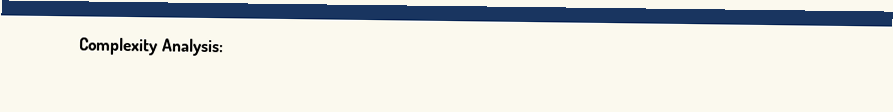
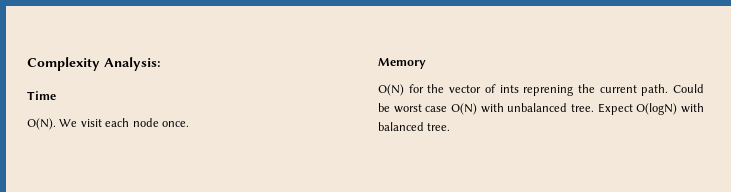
+ Time
+ O(N). We visit each node once.
+ Memory
+ O(N) for the vector of ints reprening the current path. Could be worst case O(N) with unbalanced tree. Expect O(logN) with balanced tree.

